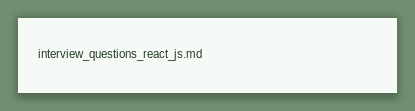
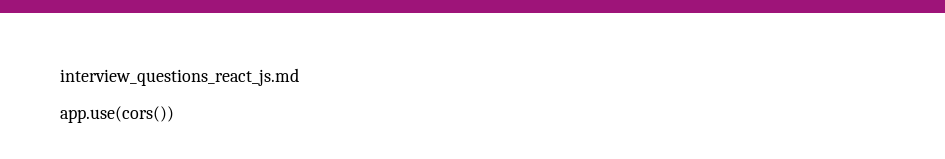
+ app.use(cors())

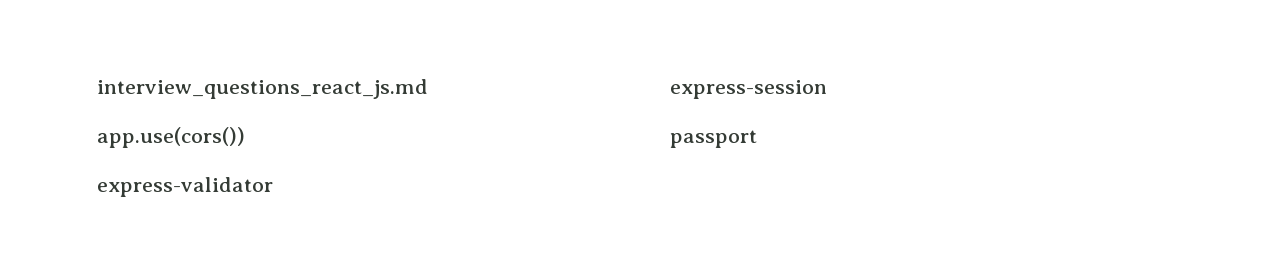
+ express-validator
+ express-session
+ passport

